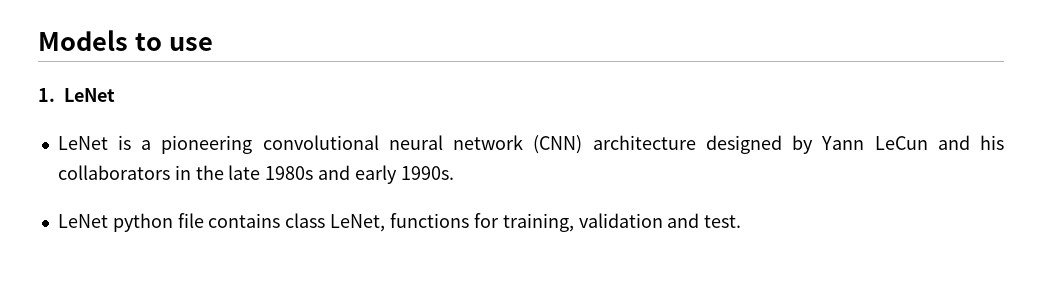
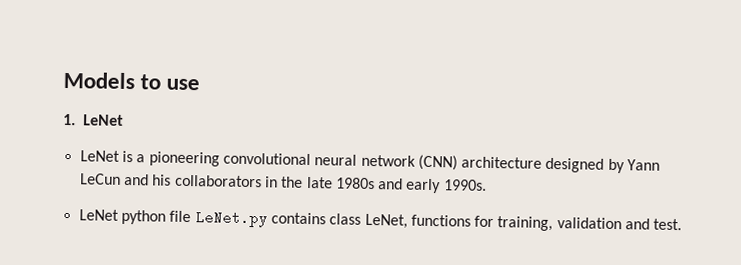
- LeNet python file contains class LeNet, functions for training, validation and test.
+ LeNet python file LeNet.py contains class LeNet, functions for training, validation and test.

